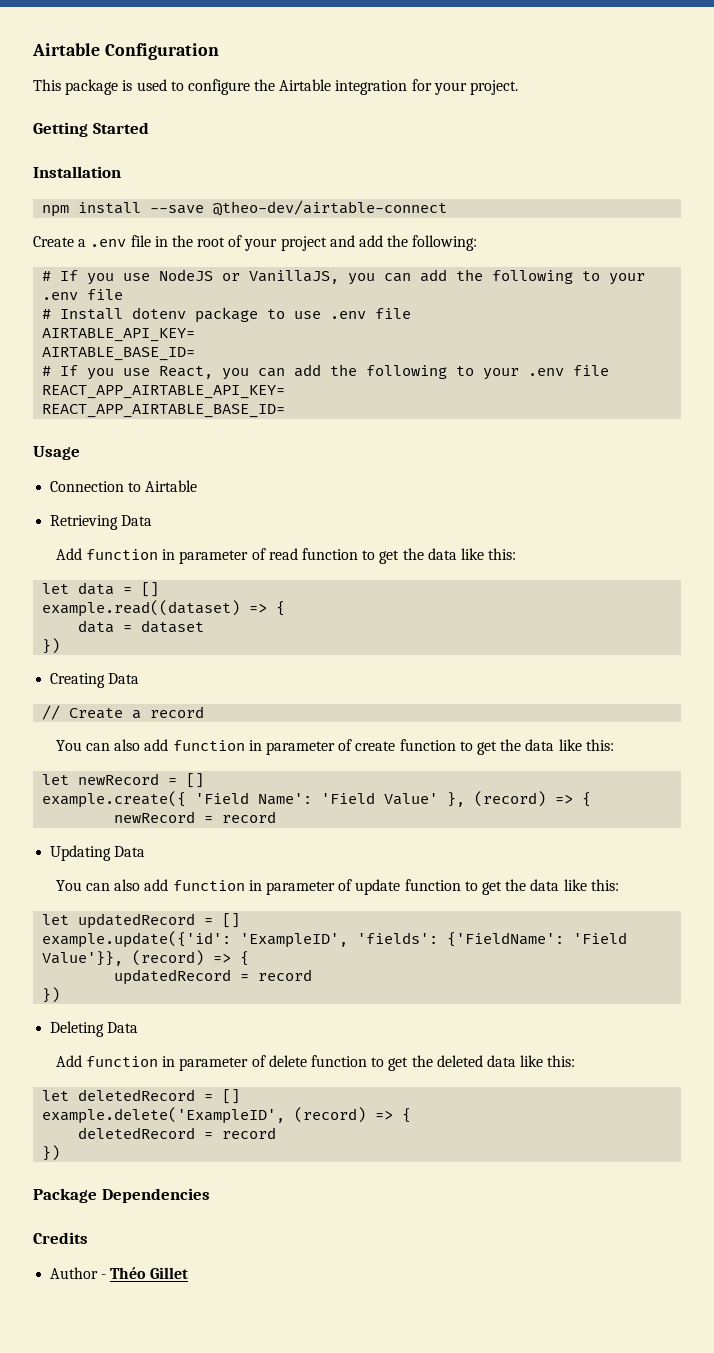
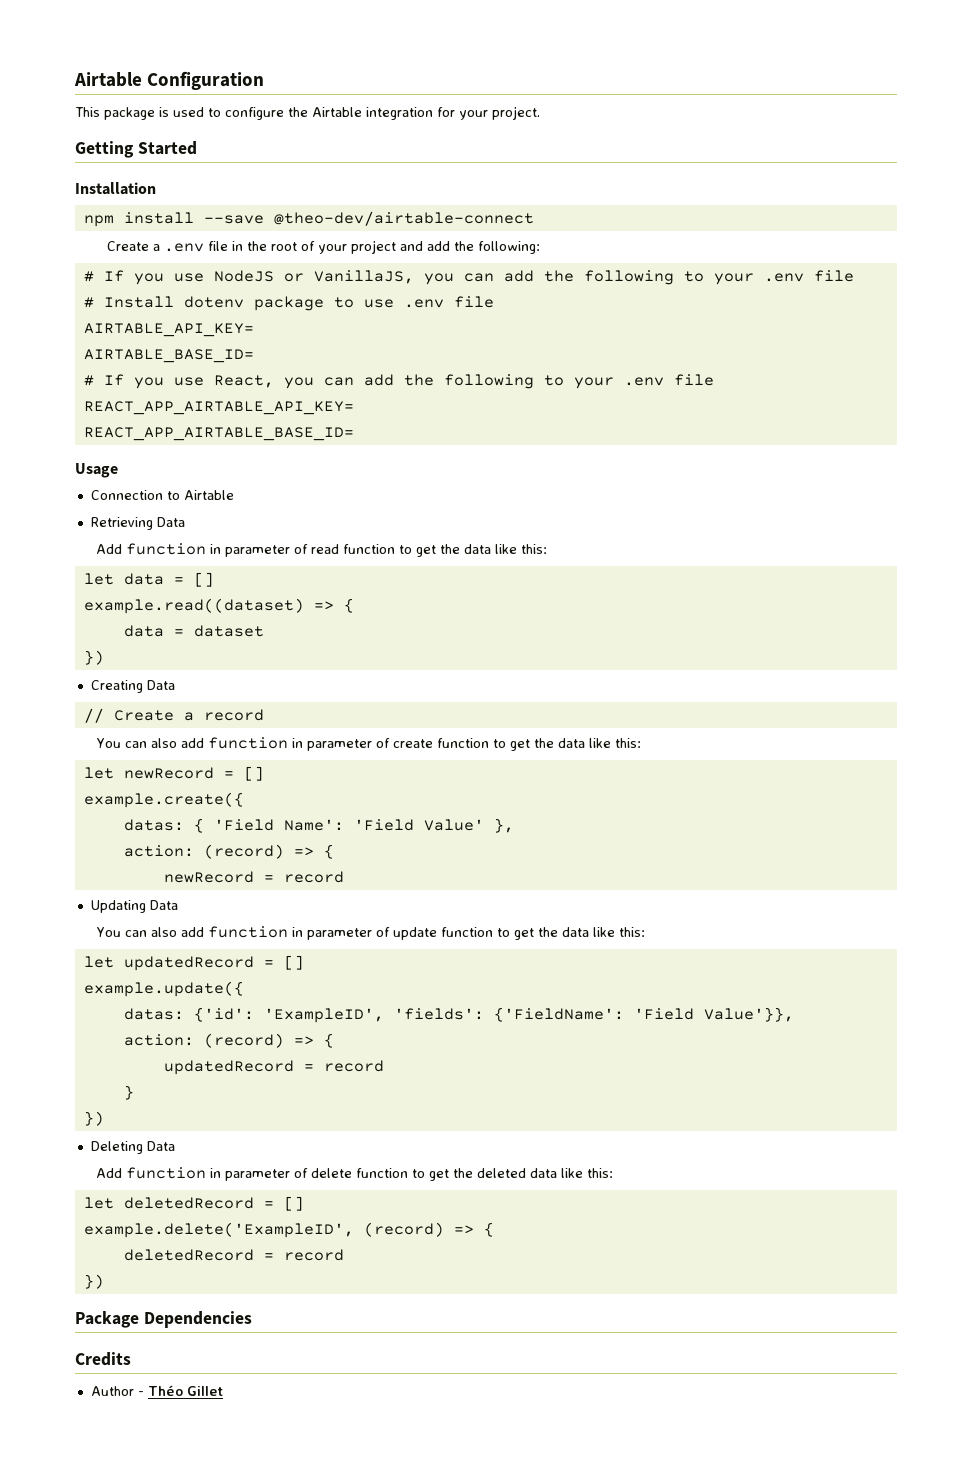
- example.create({ 'Field Name': 'Field Value' }, (record) => {
+ example.create({
+ datas: { 'Field Name': 'Field Value' },
+ action: (record) => {
- example.update({'id': 'ExampleID', 'fields': {'FieldName': 'Field Value'}}, (record) => {
+ example.update({
+ datas: {'id': 'ExampleID', 'fields': {'FieldName': 'Field Value'}},
+ action: (record) => {
+ }

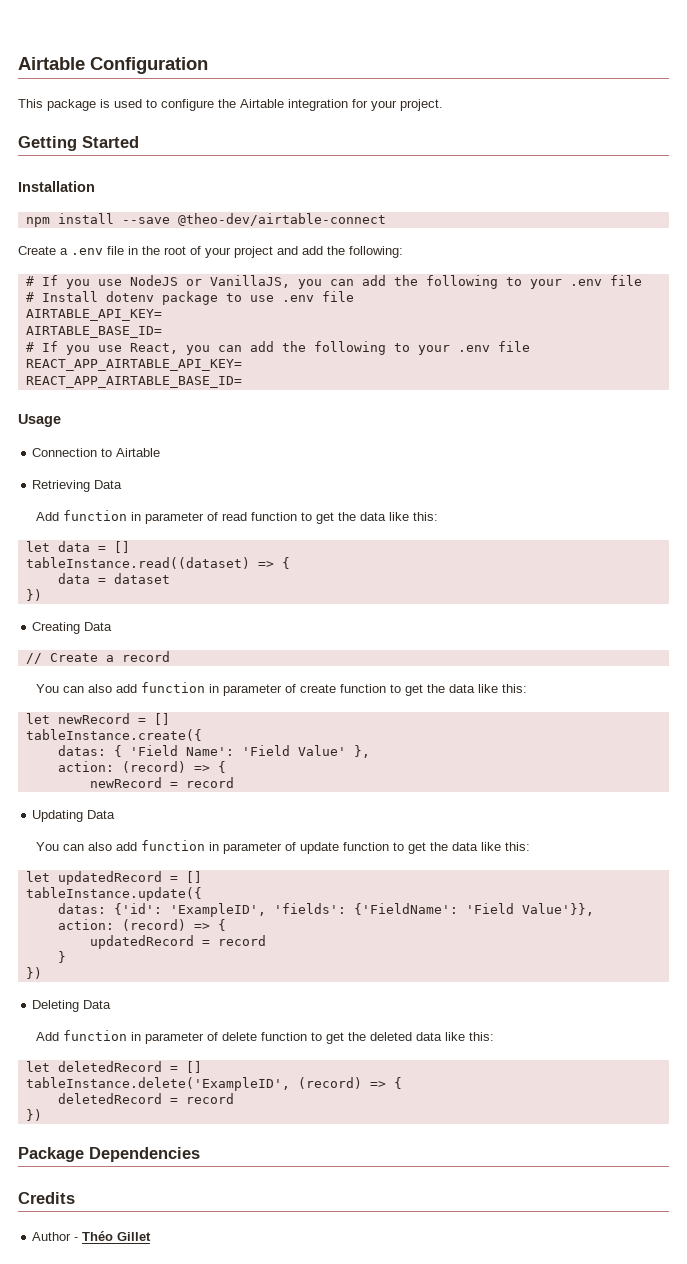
- example.read((dataset) => {
+ tableInstance.read((dataset) => {
- example.create({
+ tableInstance.create({
- example.update({
+ tableInstance.update({
- example.delete('ExampleID', (record) => {
+ tableInstance.delete('ExampleID', (record) => {

